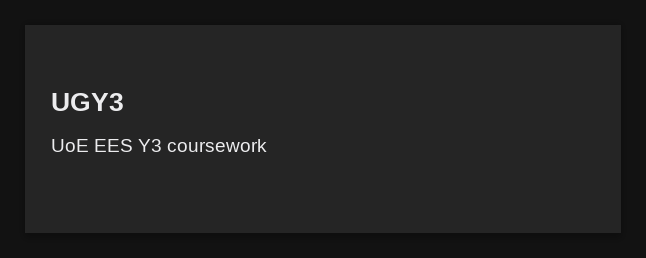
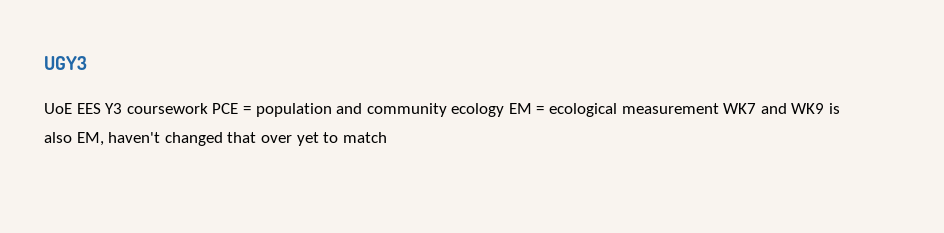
- UoE EES Y3 coursework
+ UoE EES Y3 coursework PCE = population and community ecology EM = ecological measurement WK7 and WK9 is also EM, haven't changed that over yet to match

